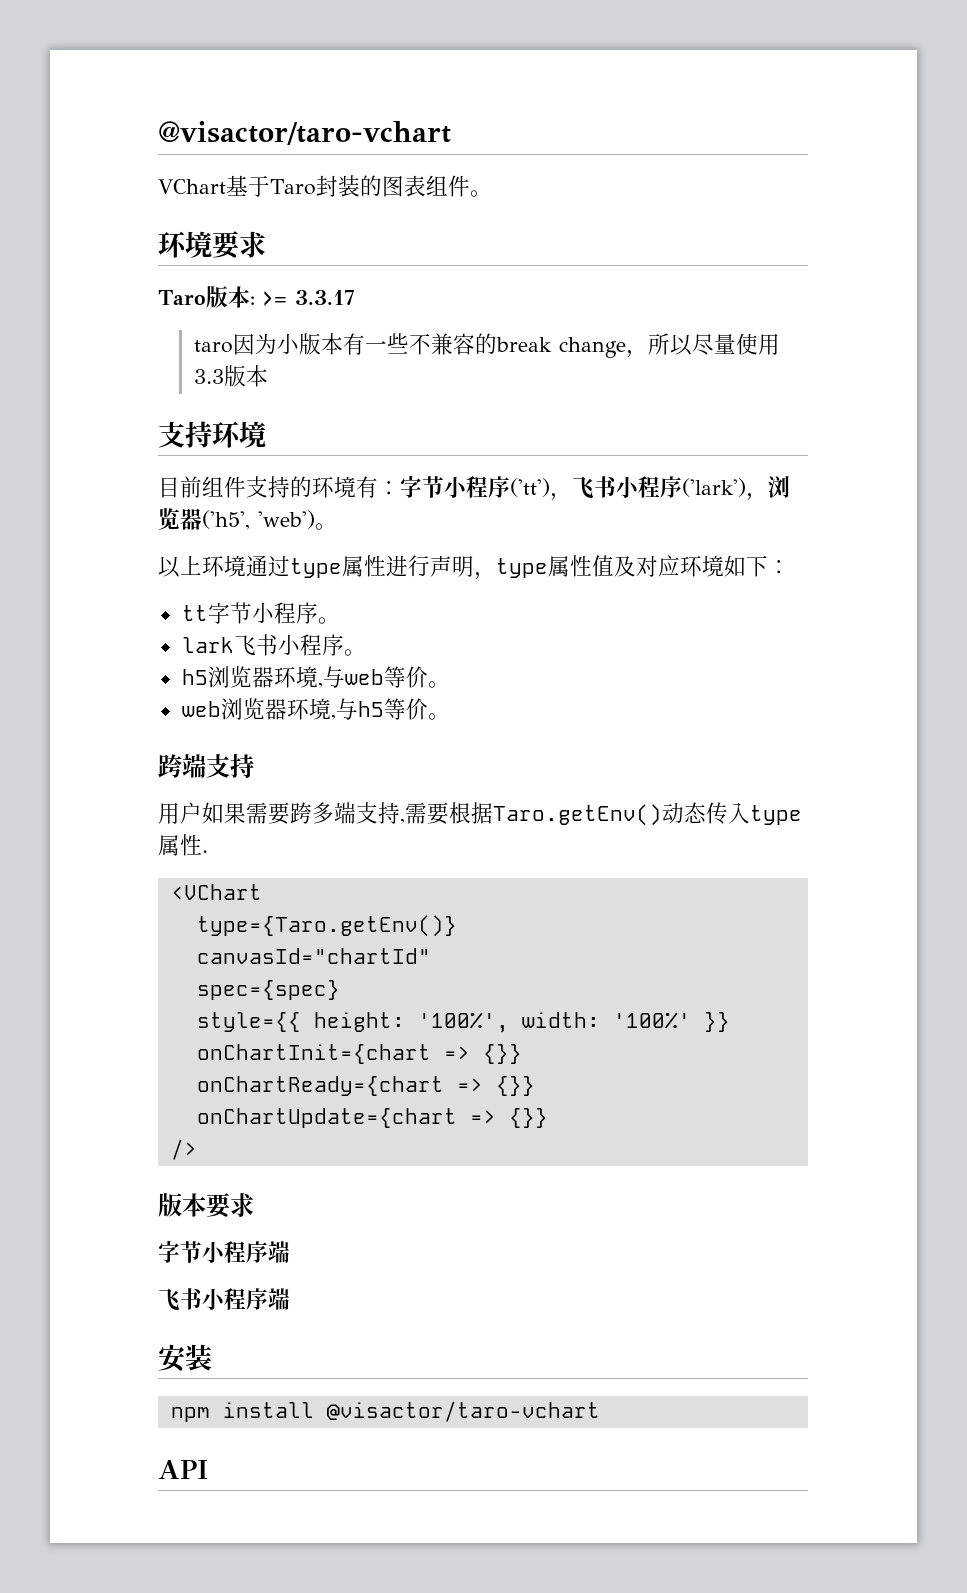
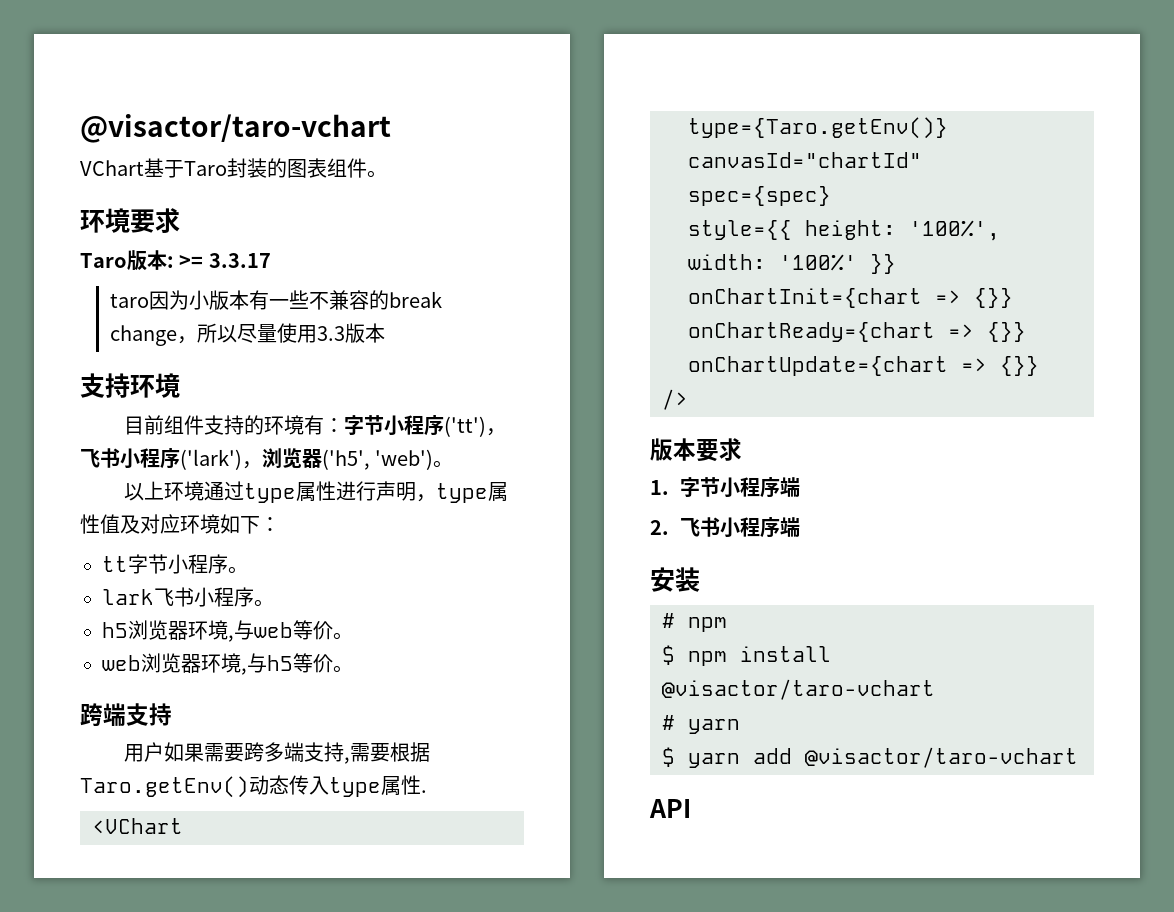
- 字节小程序端
+ 1.字节小程序端
- 飞书小程序端
+ 2.飞书小程序端
- npm install @visactor/taro-vchart
+ # npm
+ $ npm install @visactor/taro-vchart
+ # yarn
+ $ yarn add @visactor/taro-vchart

